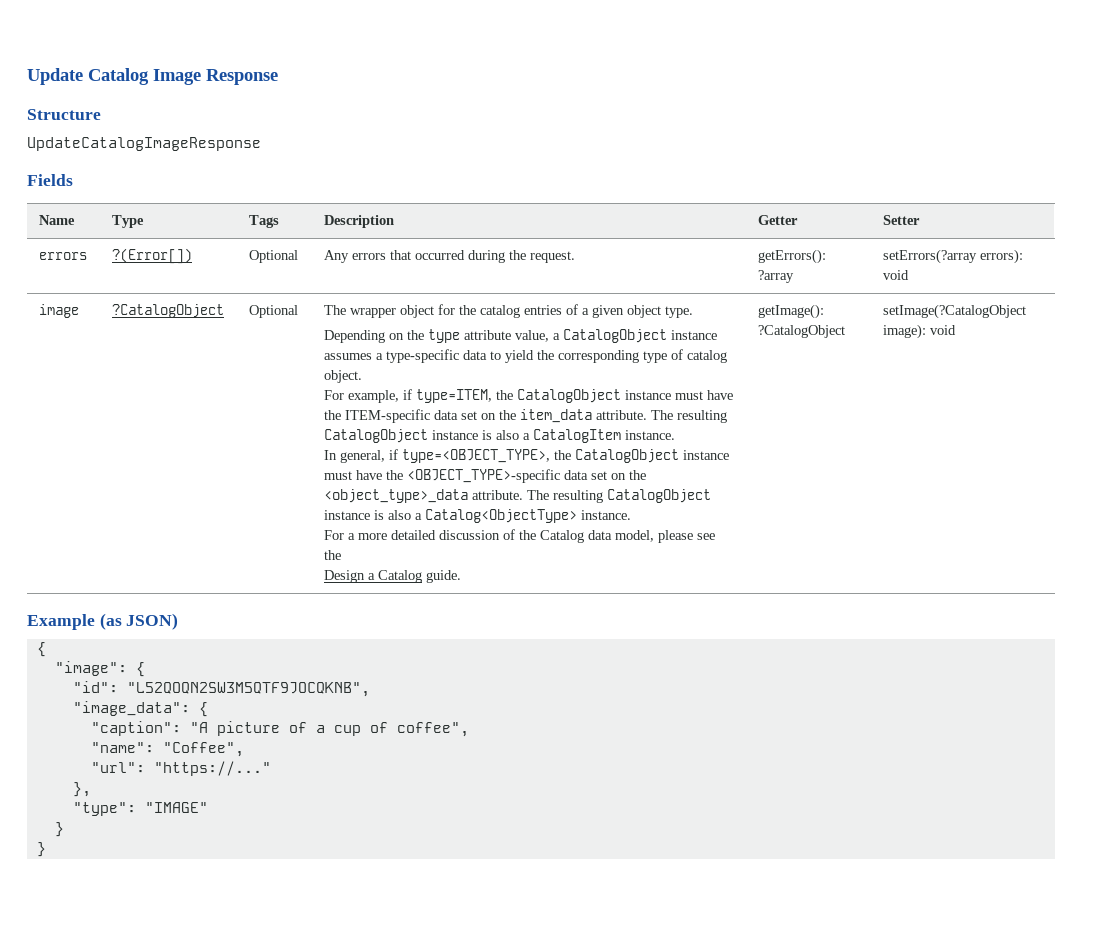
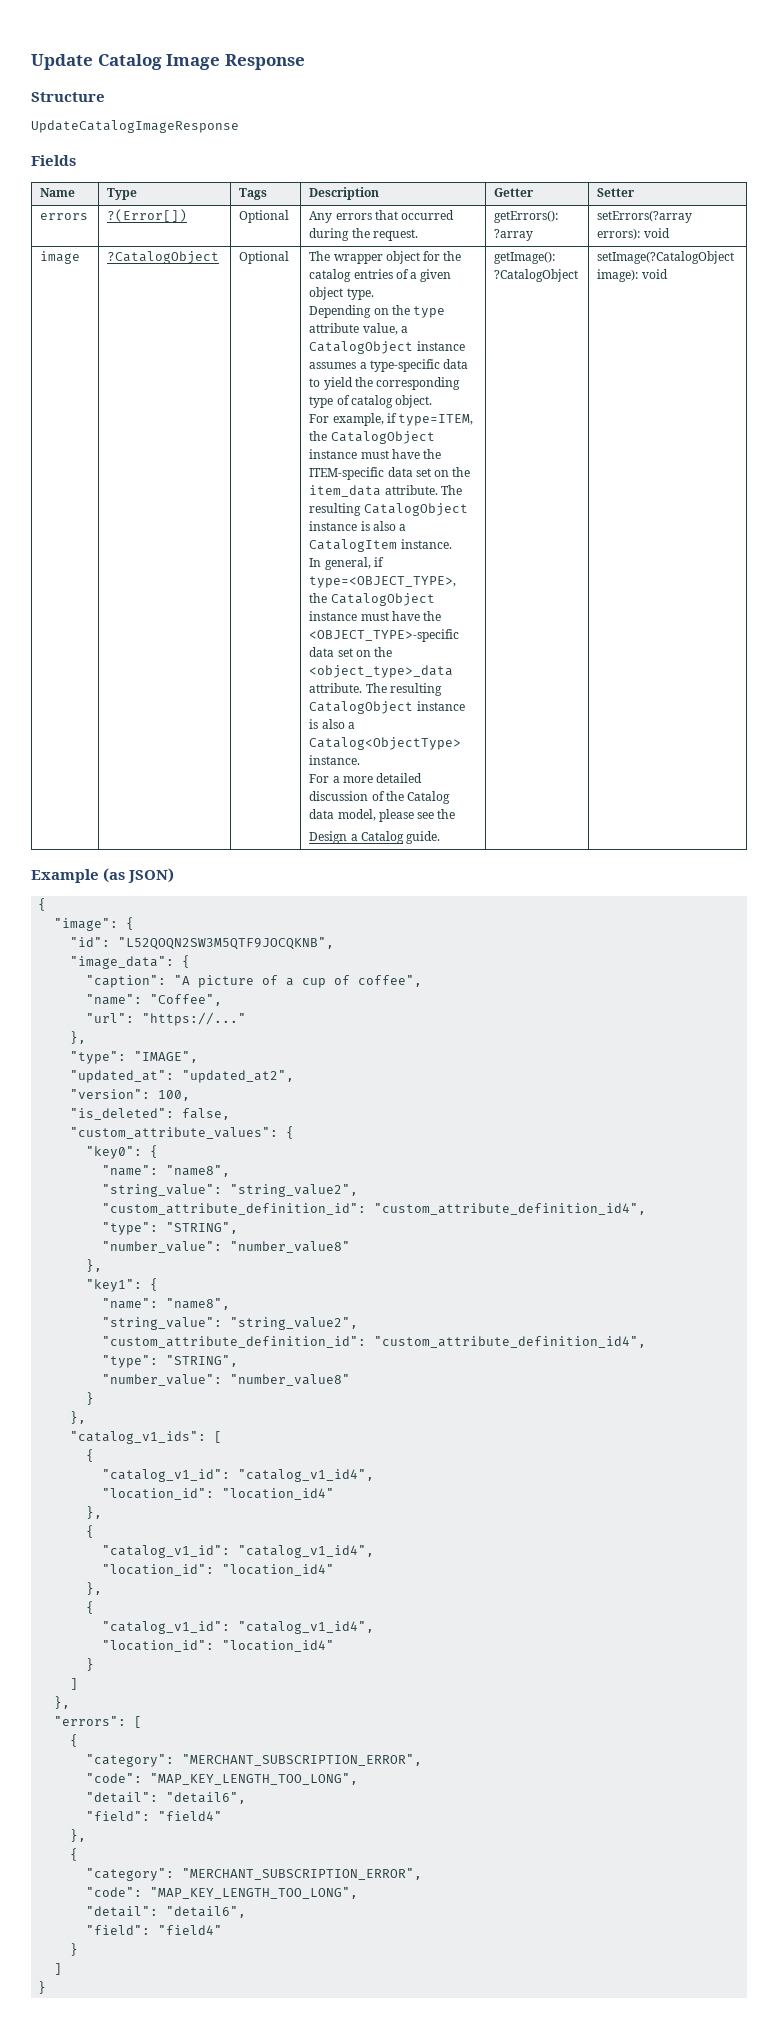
- "type": "IMAGE"
+ "type": "IMAGE",
+ "updated_at": "updated_at2",
+ "version": 100,
+ "is_deleted": false,
+ "custom_attribute_values": {
+ "key0": {
+ "name": "name8",
+ "string_value": "string_value2",
+ "custom_attribute_definition_id": "custom_attribute_definition_id4",
+ "type": "STRING",
+ "number_value": "number_value8"
+ },
+ "key1": {
+ "name": "name8",
+ "string_value": "string_value2",
+ "custom_attribute_definition_id": "custom_attribute_definition_id4",
+ "type": "STRING",
+ "number_value": "number_value8"
  }
+ },
+ "catalog_v1_ids": [
+ {
+ "catalog_v1_id": "catalog_v1_id4",
+ "location_id": "location_id4"
+ },
+ {
+ "catalog_v1_id": "catalog_v1_id4",
+ "location_id": "location_id4"
+ },
+ {
+ "catalog_v1_id": "catalog_v1_id4",
+ "location_id": "location_id4"
+ }
+ ]
+ },
+ "errors": [
+ {
+ "category": "MERCHANT_SUBSCRIPTION_ERROR",
+ "code": "MAP_KEY_LENGTH_TOO_LONG",
+ "detail": "detail6",
+ "field": "field4"
+ },
+ {
+ "category": "MERCHANT_SUBSCRIPTION_ERROR",
+ "code": "MAP_KEY_LENGTH_TOO_LONG",
+ "detail": "detail6",
+ "field": "field4"
+ }
+ ]

